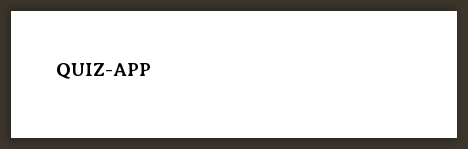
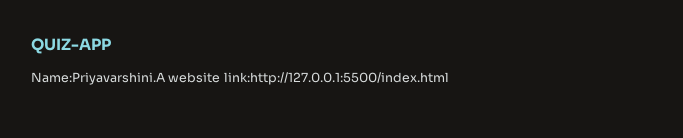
+ Name:Priyavarshini.A website link:http://127.0.0.1:5500/index.html

